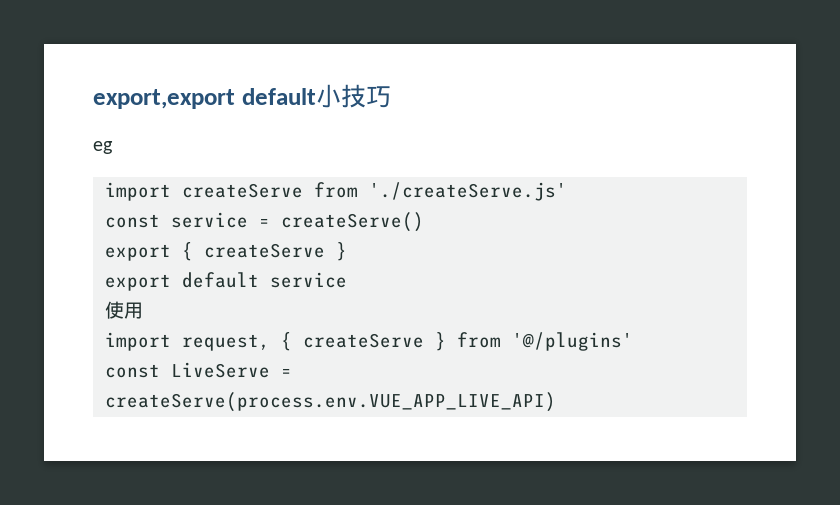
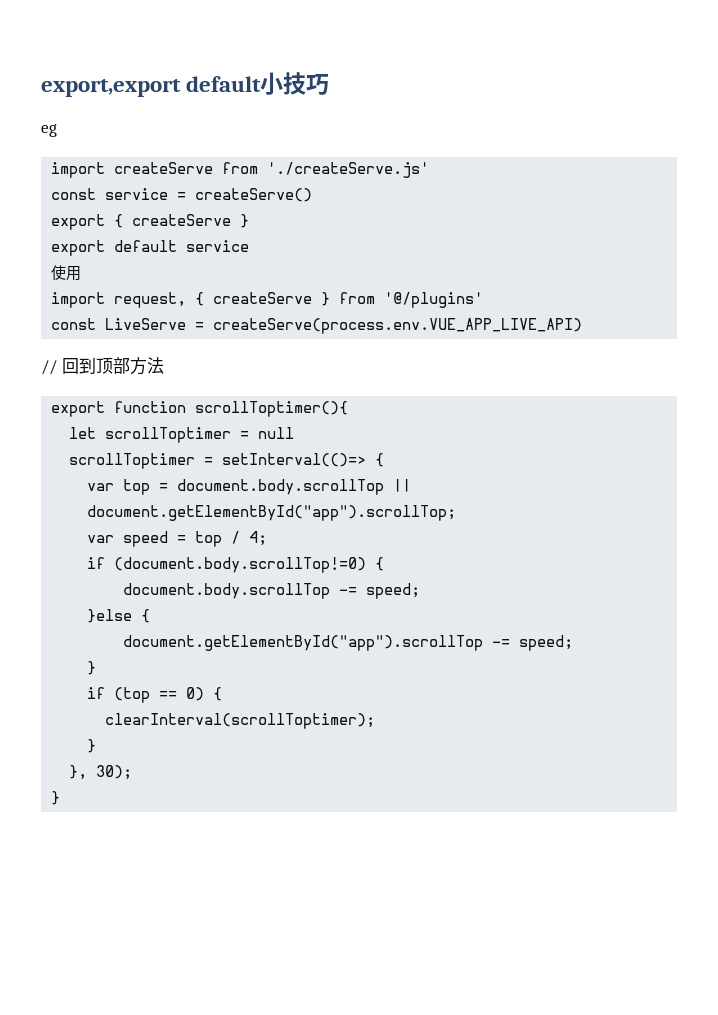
+ // 回到顶部方法
+ export function scrollToptimer(){
+ let scrollToptimer = null
+ scrollToptimer = setInterval(()=> {
+ var top = document.body.scrollTop || document.getElementById("app").scrollTop;
+ var speed = top / 4;
+ if (document.body.scrollTop!=0) {
+ document.body.scrollTop -= speed;
+ }else {
+ document.getElementById("app").scrollTop -= speed;
+ }
+ if (top == 0) {
+ clearInterval(scrollToptimer);
+ }
+ }, 30);
+ }

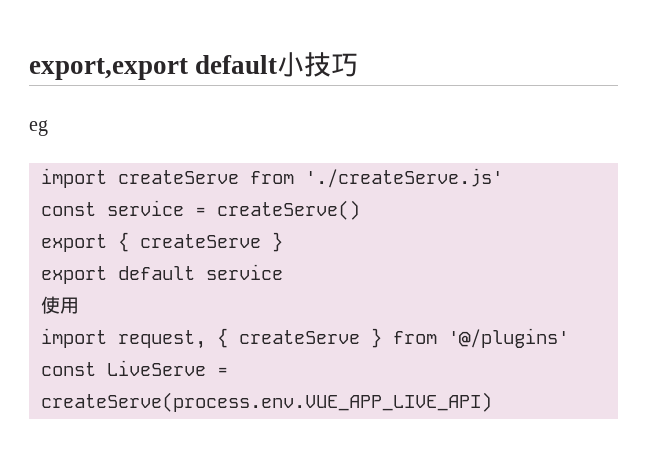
- // 回到顶部方法
- export function scrollToptimer(){
- let scrollToptimer = null
- scrollToptimer = setInterval(()=> {
- var top = document.body.scrollTop || document.getElementById("app").scrollTop;
- var speed = top / 4;
- if (document.body.scrollTop!=0) {
- document.body.scrollTop -= speed;
- }else {
- document.getElementById("app").scrollTop -= speed;
- }
- if (top == 0) {
- clearInterval(scrollToptimer);
- }
- }, 30);
- }

